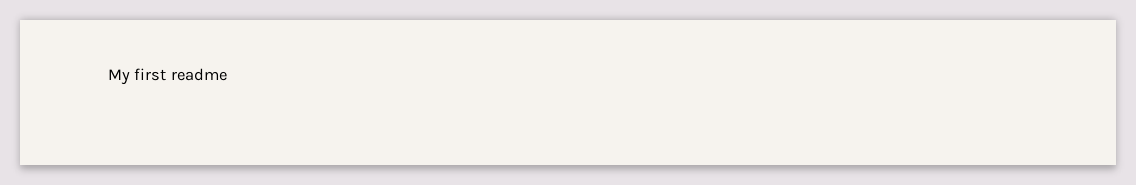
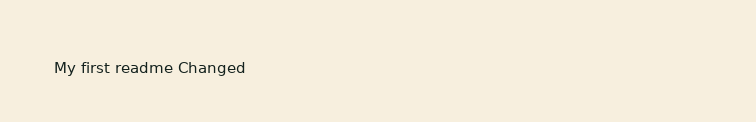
- My first readme
+ My first readme Changed

